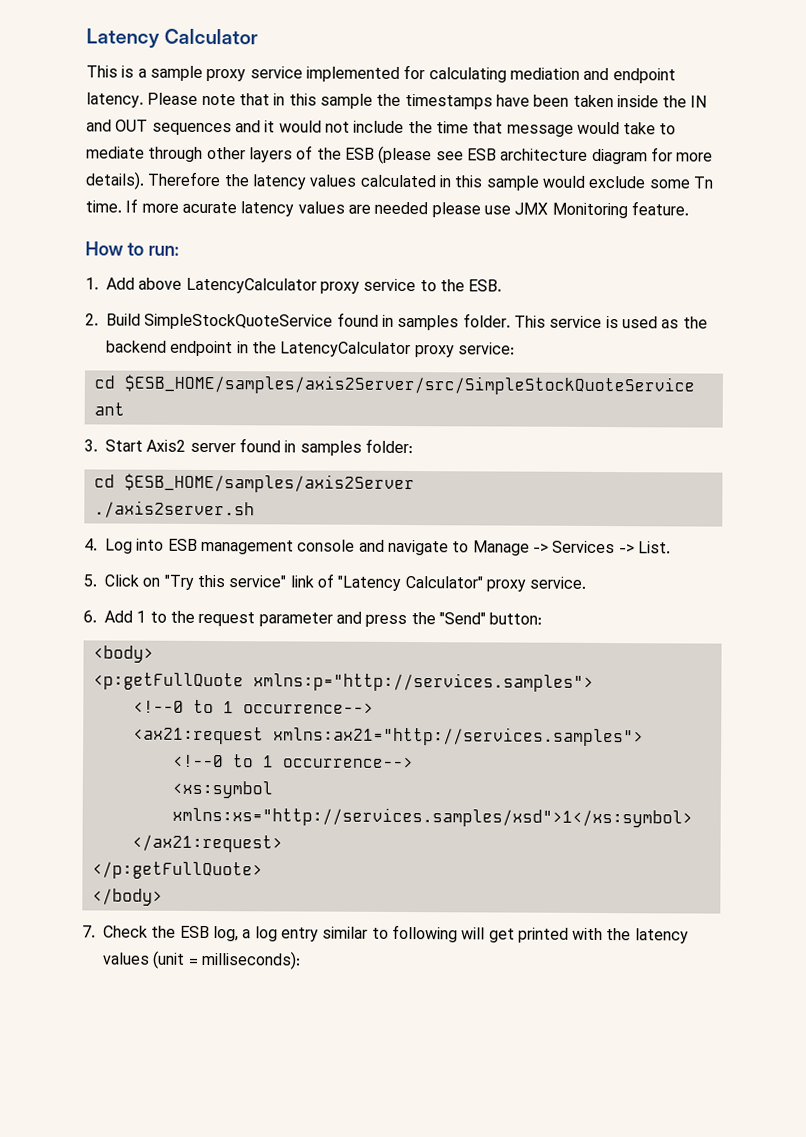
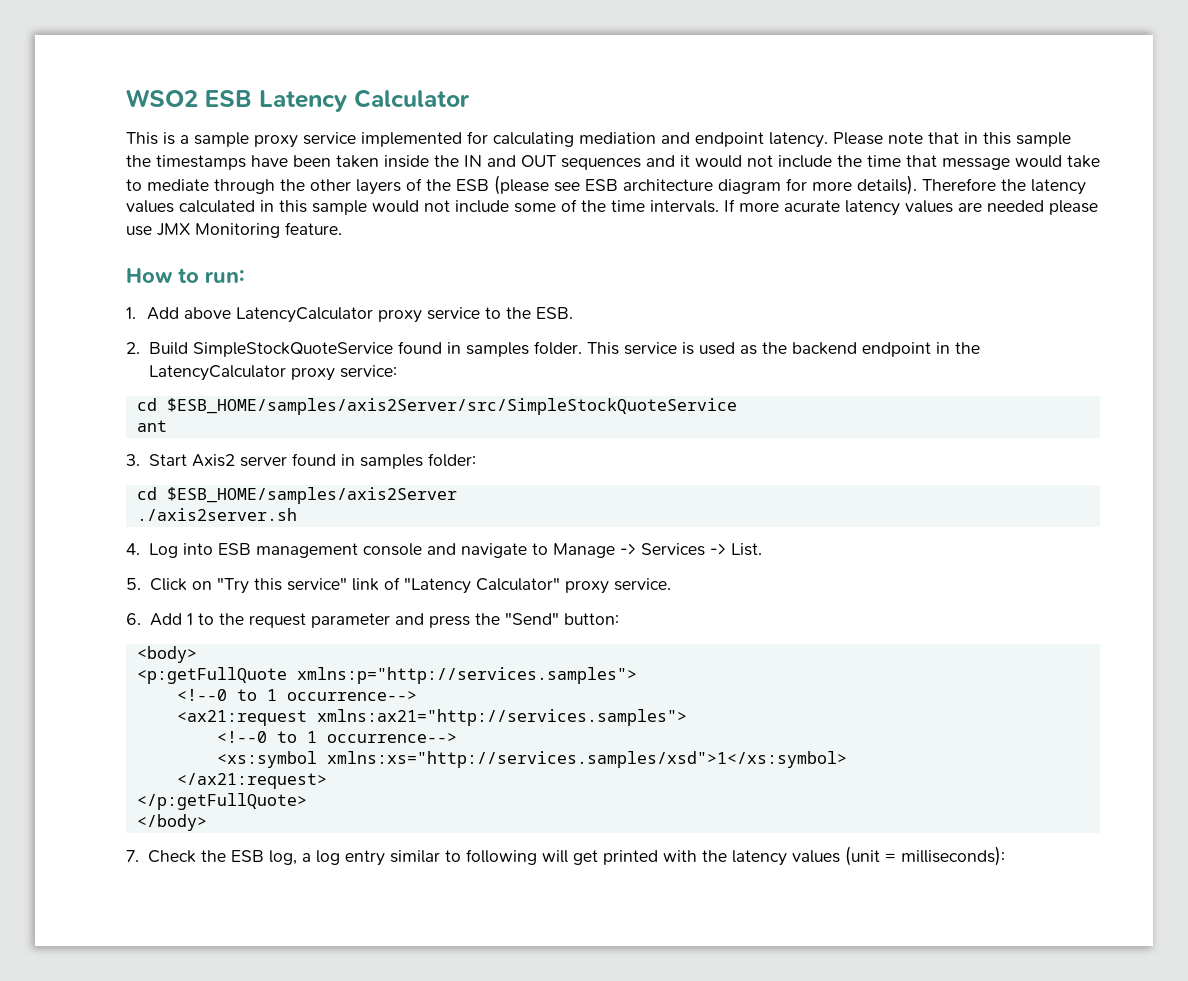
- Latency Calculator
+ WSO2 ESB Latency Calculator
- Please note that in this sample the timestamps have been taken inside the IN and OUT sequences and it would not include the time that message would take to mediate through other layers of the ESB (please see ESB architecture diagram for more details).
+ Please note that in this sample the timestamps have been taken inside the IN and OUT sequences and it would not include the time that message would take to mediate through the other layers of the ESB (please see ESB architecture diagram for more details).
- Therefore the latency values calculated in this sample would exclude some Tn time.
+ Therefore the latency values calculated in this sample would not include some of the time intervals.

